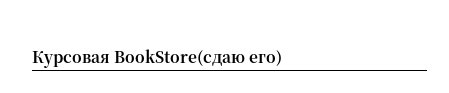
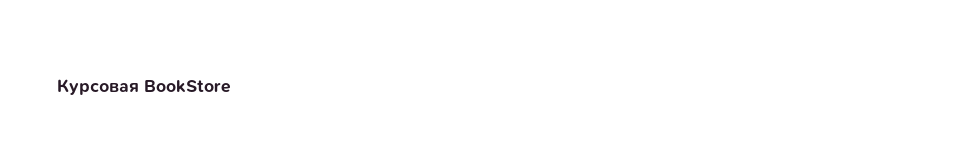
- Курсовая BookStore(сдаю его)
+ Курсовая BookStore

